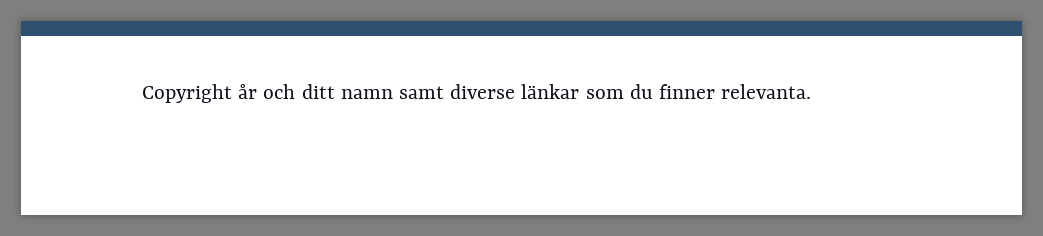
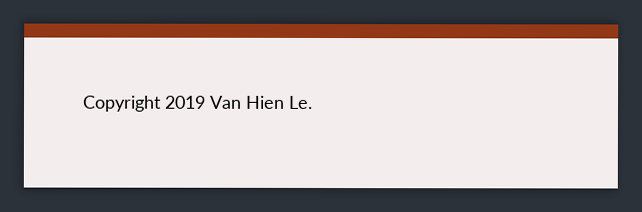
- Copyright år och ditt namn samt diverse länkar som du finner relevanta.
+ Copyright 2019 Van Hien Le.

